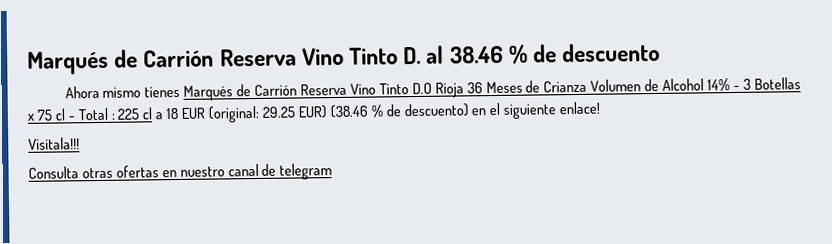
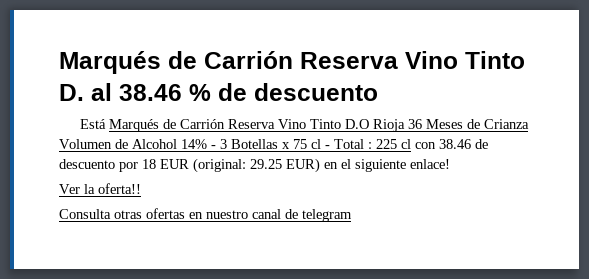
- Ahora mismo tienes Marqués de Carrión Reserva Vino Tinto D.O Rioja 36 Meses de Crianza Volumen de Alcohol 14% - 3 Botellas x 75 cl - Total : 225 cl a 18 EUR (original: 29.25 EUR) (38.46 % de descuento) en el siguiente enlace!
+ Está Marqués de Carrión Reserva Vino Tinto D.O Rioja 36 Meses de Crianza Volumen de Alcohol 14% - 3 Botellas x 75 cl - Total : 225 cl con 38.46 de descuento por 18 EUR (original: 29.25 EUR) en el siguiente enlace!
- Visítala!!!
+ Ver la oferta!!

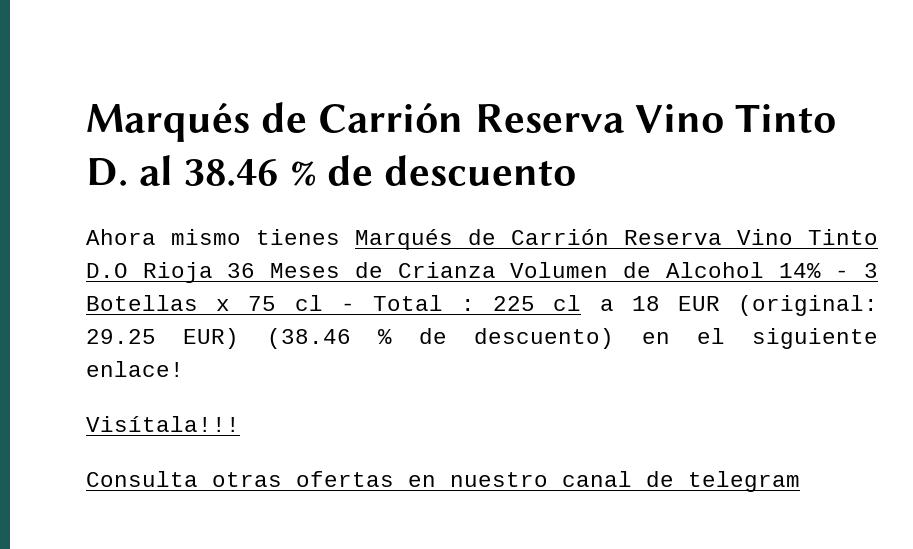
- Está Marqués de Carrión Reserva Vino Tinto D.O Rioja 36 Meses de Crianza Volumen de Alcohol 14% - 3 Botellas x 75 cl - Total : 225 cl con 38.46 de descuento por 18 EUR (original: 29.25 EUR) en el siguiente enlace!
+ Ahora mismo tienes Marqués de Carrión Reserva Vino Tinto D.O Rioja 36 Meses de Crianza Volumen de Alcohol 14% - 3 Botellas x 75 cl - Total : 225 cl a 18 EUR (original: 29.25 EUR) (38.46 % de descuento) en el siguiente enlace!
- Ver la oferta!!
+ Visítala!!!

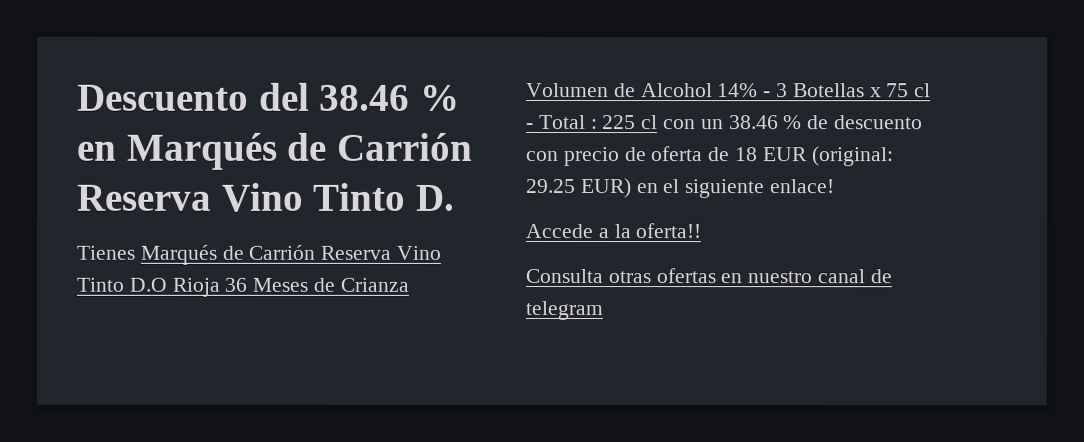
- Marqués de Carrión Reserva Vino Tinto D. al 38.46 % de descuento
- Ahora mismo tienes Marqués de Carrión Reserva Vino Tinto D.O Rioja 36 Meses de Crianza Volumen de Alcohol 14% - 3 Botellas x 75 cl - Total : 225 cl a 18 EUR (original: 29.25 EUR) (38.46 % de descuento) en el siguiente enlace!
+ Descuento del 38.46 % en Marqués de Carrión Reserva Vino Tinto D.
+ Tienes Marqués de Carrión Reserva Vino Tinto D.O Rioja 36 Meses de Crianza Volumen de Alcohol 14% - 3 Botellas x 75 cl - Total : 225 cl con un 38.46 % de descuento con precio de oferta de 18 EUR (original: 29.25 EUR) en el siguiente enlace!
- Visítala!!!
+ Accede a la oferta!!

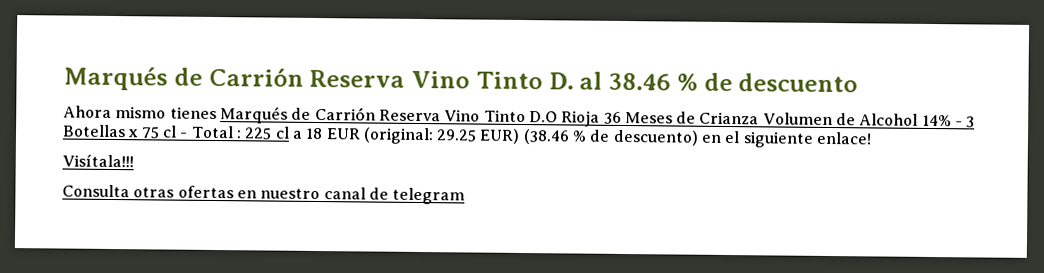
- Descuento del 38.46 % en Marqués de Carrión Reserva Vino Tinto D.
- Tienes Marqués de Carrión Reserva Vino Tinto D.O Rioja 36 Meses de Crianza Volumen de Alcohol 14% - 3 Botellas x 75 cl - Total : 225 cl con un 38.46 % de descuento con precio de oferta de 18 EUR (original: 29.25 EUR) en el siguiente enlace!
+ Marqués de Carrión Reserva Vino Tinto D. al 38.46 % de descuento
+ Ahora mismo tienes Marqués de Carrión Reserva Vino Tinto D.O Rioja 36 Meses de Crianza Volumen de Alcohol 14% - 3 Botellas x 75 cl - Total : 225 cl a 18 EUR (original: 29.25 EUR) (38.46 % de descuento) en el siguiente enlace!
- Accede a la oferta!!
+ Visítala!!!

